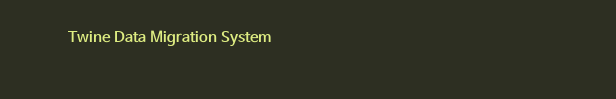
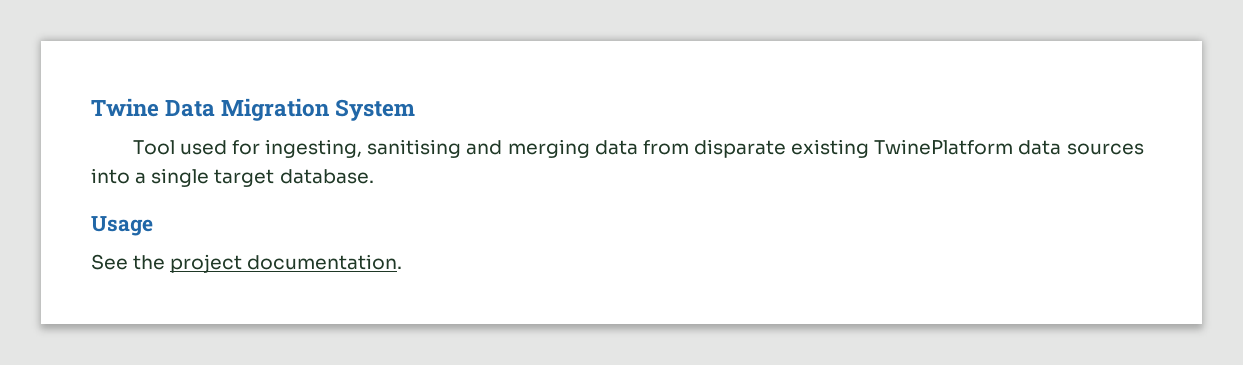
+ Tool used for ingesting, sanitising and merging data from disparate existing TwinePlatform data sources into a single target database.
+ Usage
+ See the project documentation.

